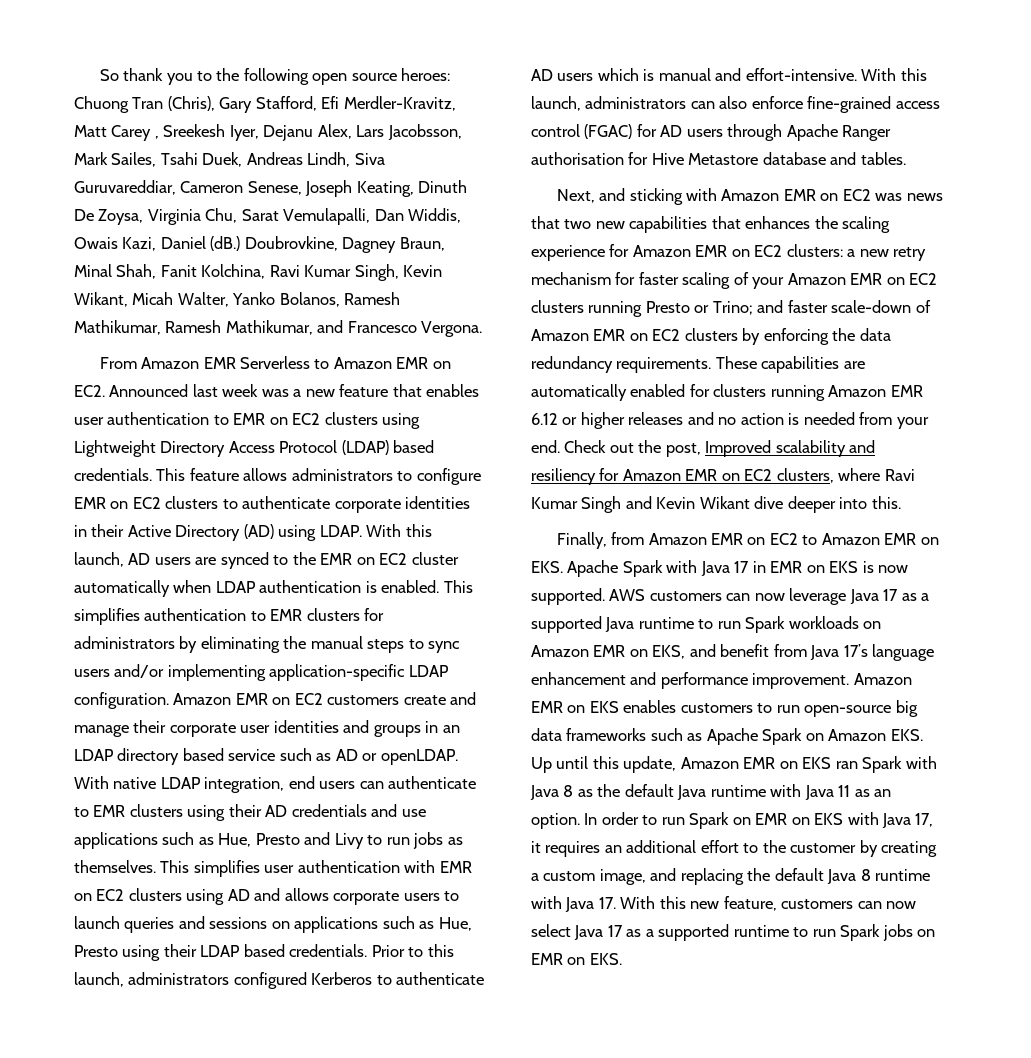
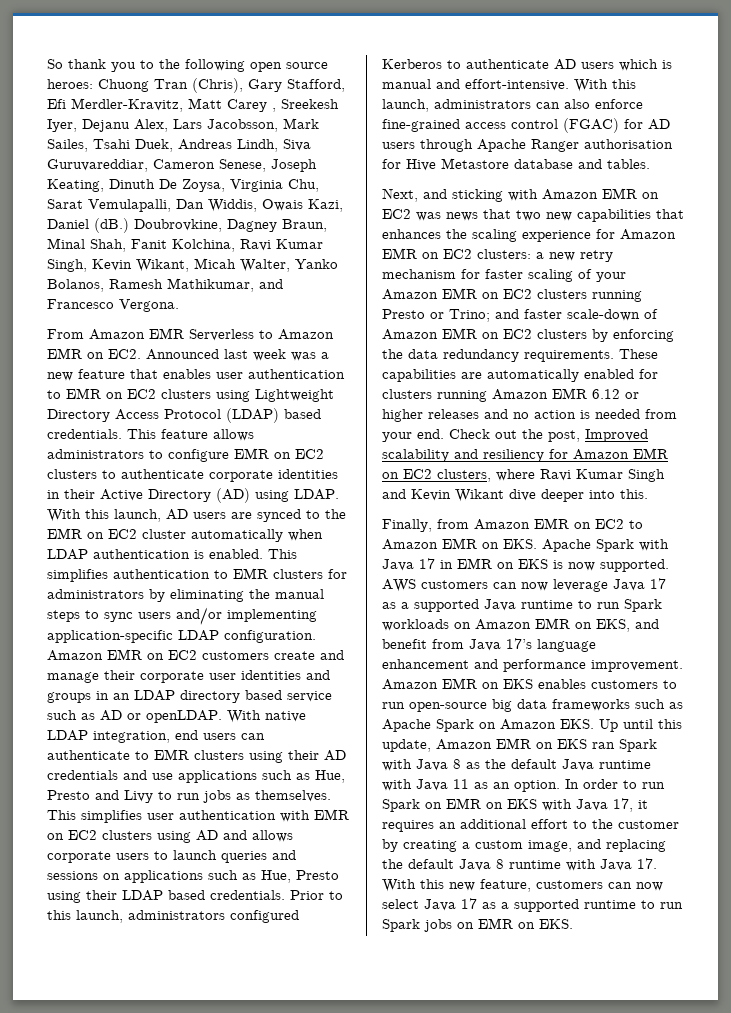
- Doubrovkine, Dagney Braun, Minal Shah, Fanit Kolchina, Ravi Kumar Singh, Kevin Wikant, Micah Walter, Yanko Bolanos, Ramesh Mathikumar, Ramesh Mathikumar, and Francesco Vergona.
+ Doubrovkine, Dagney Braun, Minal Shah, Fanit Kolchina, Ravi Kumar Singh, Kevin Wikant, Micah Walter, Yanko Bolanos, Ramesh Mathikumar, and Francesco Vergona.

